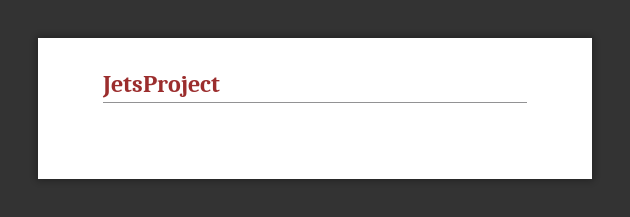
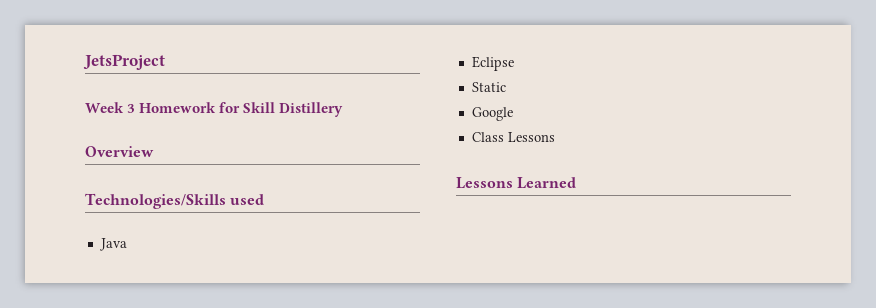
+ Week 3 Homework for Skill Distillery
+ Overview
+ Technologies/Skills used
+ Java
+ Eclipse
+ Static
+ Google
+ Class Lessons
+ Lessons Learned

